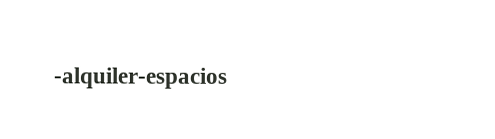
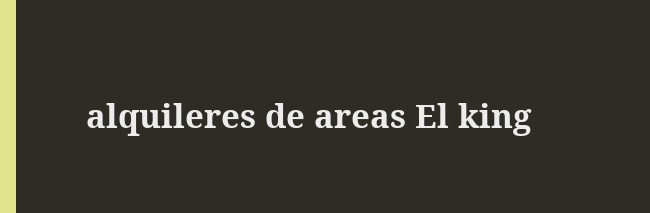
- -alquiler-espacios
+ alquileres de areas El king

